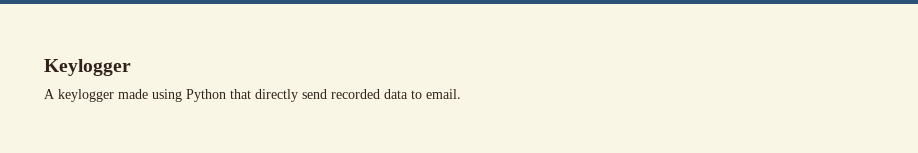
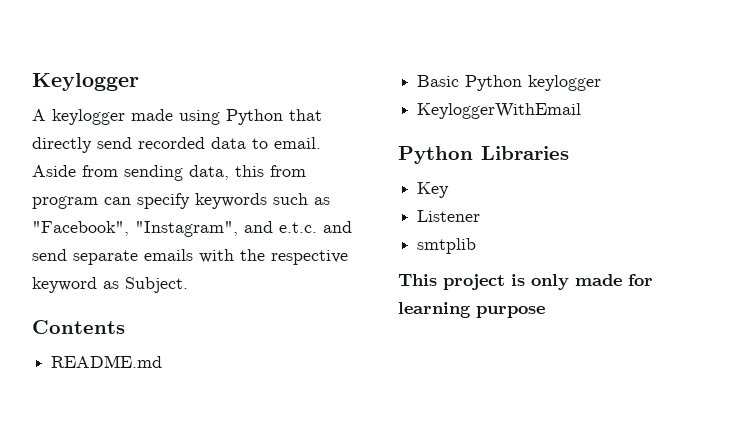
+ Aside from sending data, this from program can specify keywords such as "Facebook", "Instagram", and e.t.c. and send separate emails with the respective keyword as Subject.
+ Contents
+ README.md
+ Basic Python keylogger
+ KeyloggerWithEmail
+ Python Libraries
+ Key
+ Listener
+ smtplib
+ This project is only made for learning purpose

